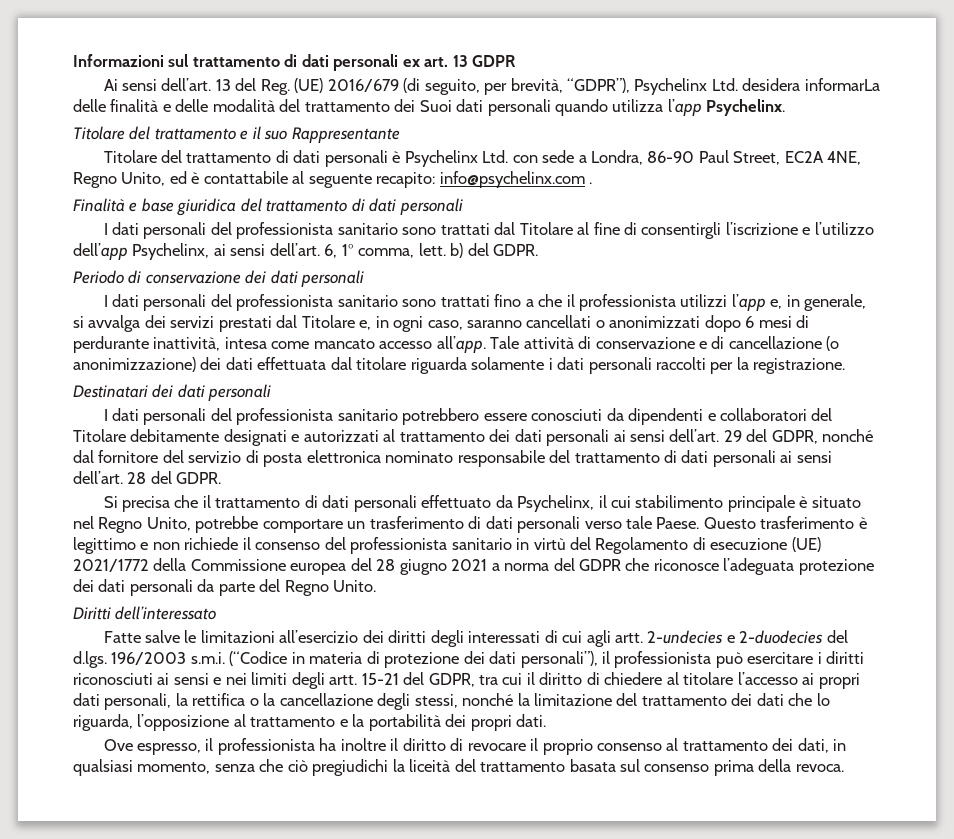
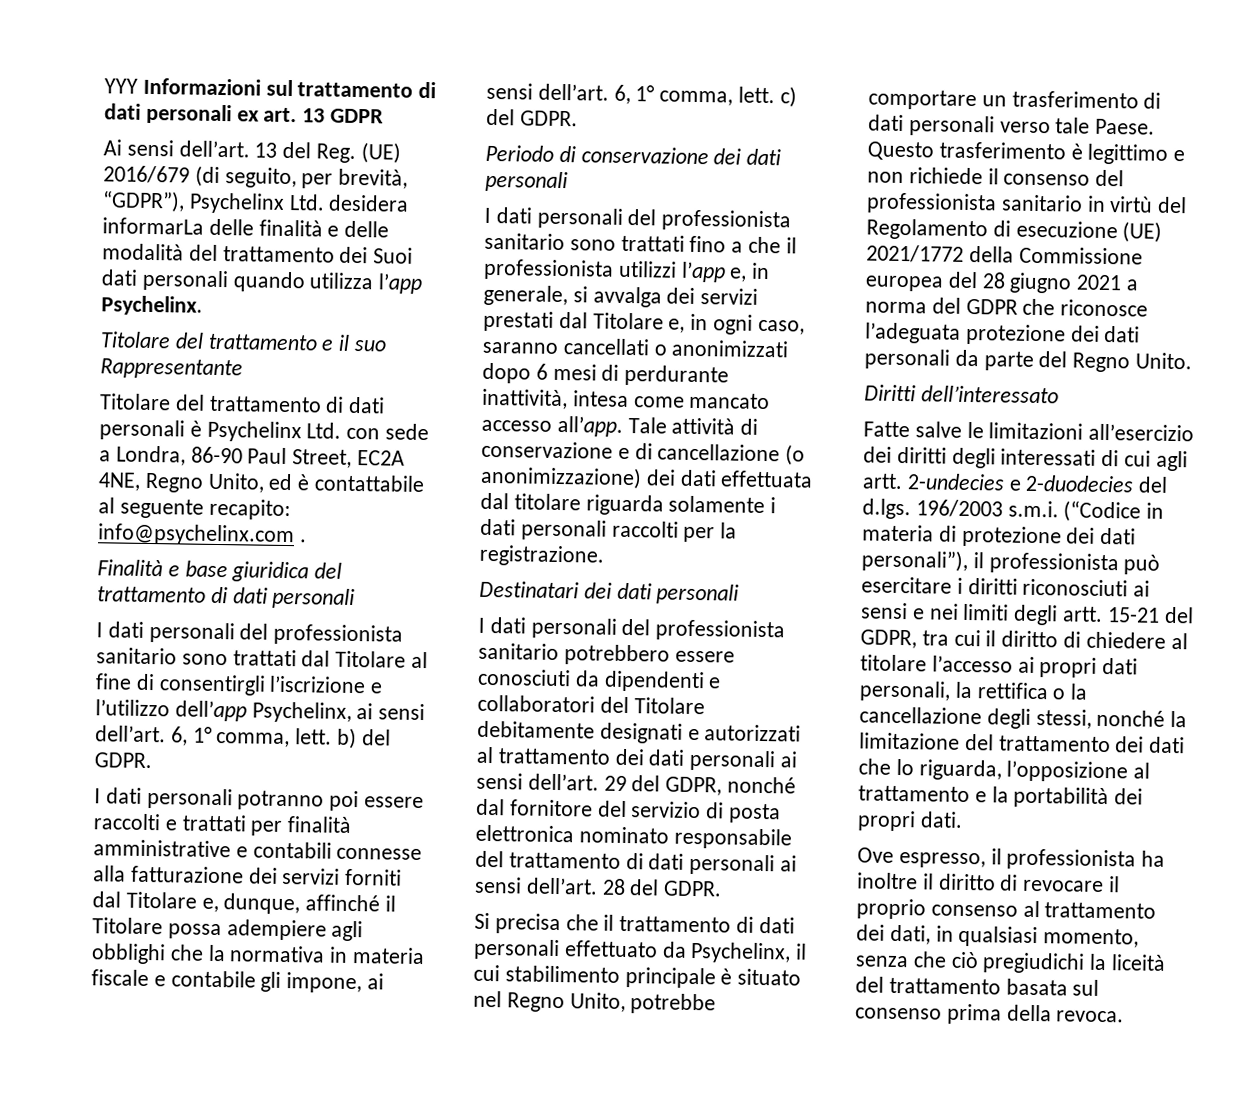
- Informazioni sul trattamento di dati personali ex art. 13 GDPR
+ YYY Informazioni sul trattamento di dati personali ex art. 13 GDPR
+ I dati personali potranno poi essere raccolti e trattati per finalità amministrative e contabili connesse alla fatturazione dei servizi forniti dal Titolare e, dunque, affinché il Titolare possa adempiere agli obblighi che la normativa in materia fiscale e contabile gli impone, ai sensi dell’art. 6, 1° comma, lett. c) del GDPR.

